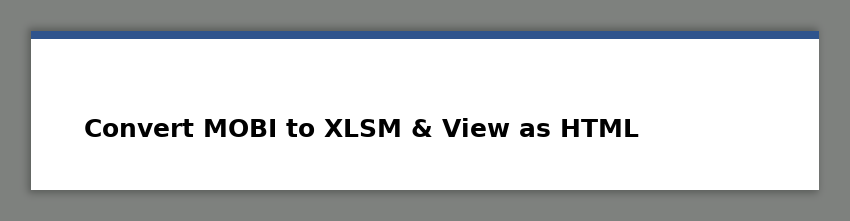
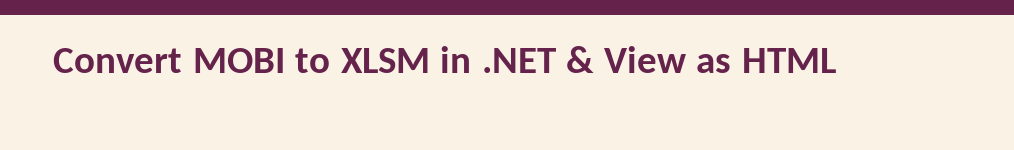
- Convert MOBI to XLSM & View as HTML
+ Convert MOBI to XLSM in .NET & View as HTML

